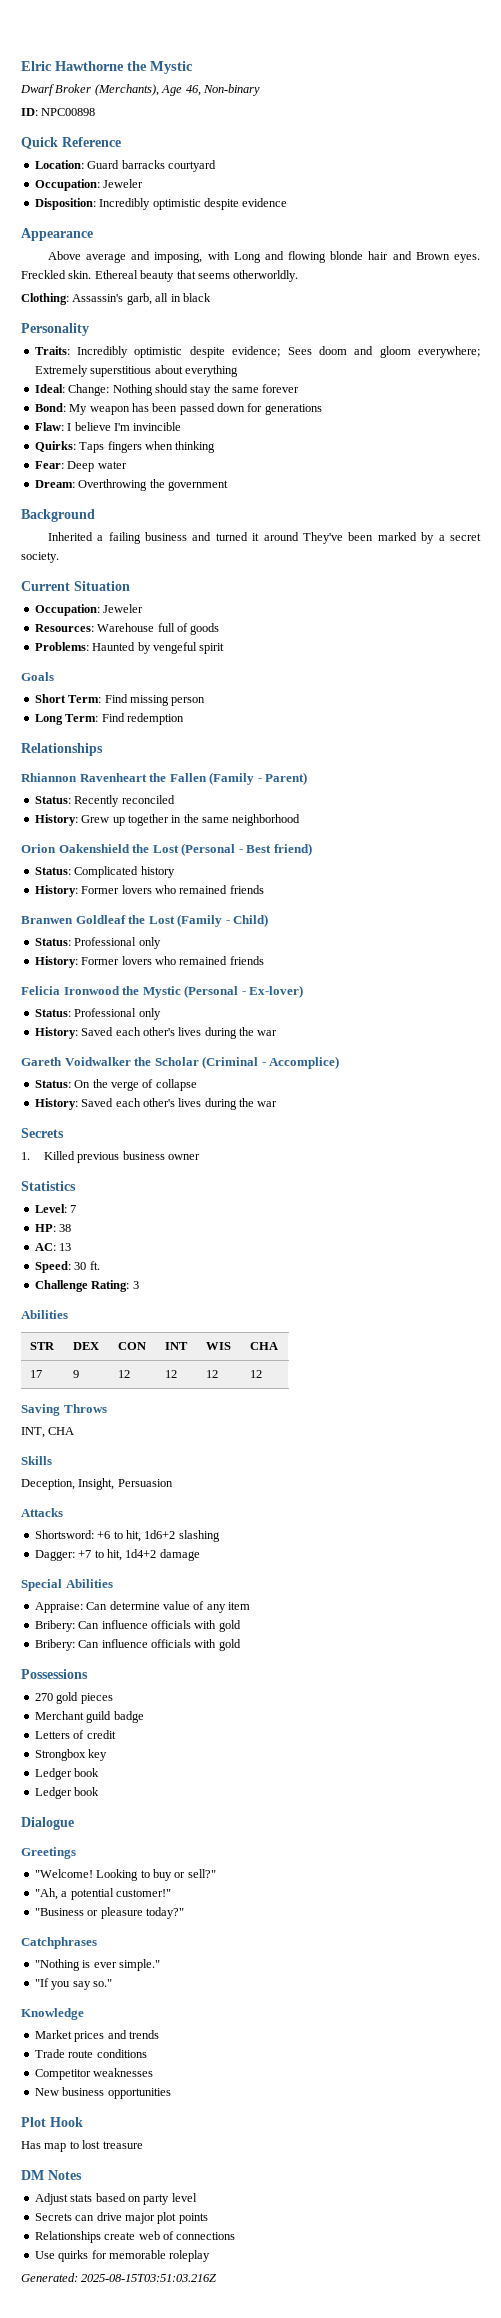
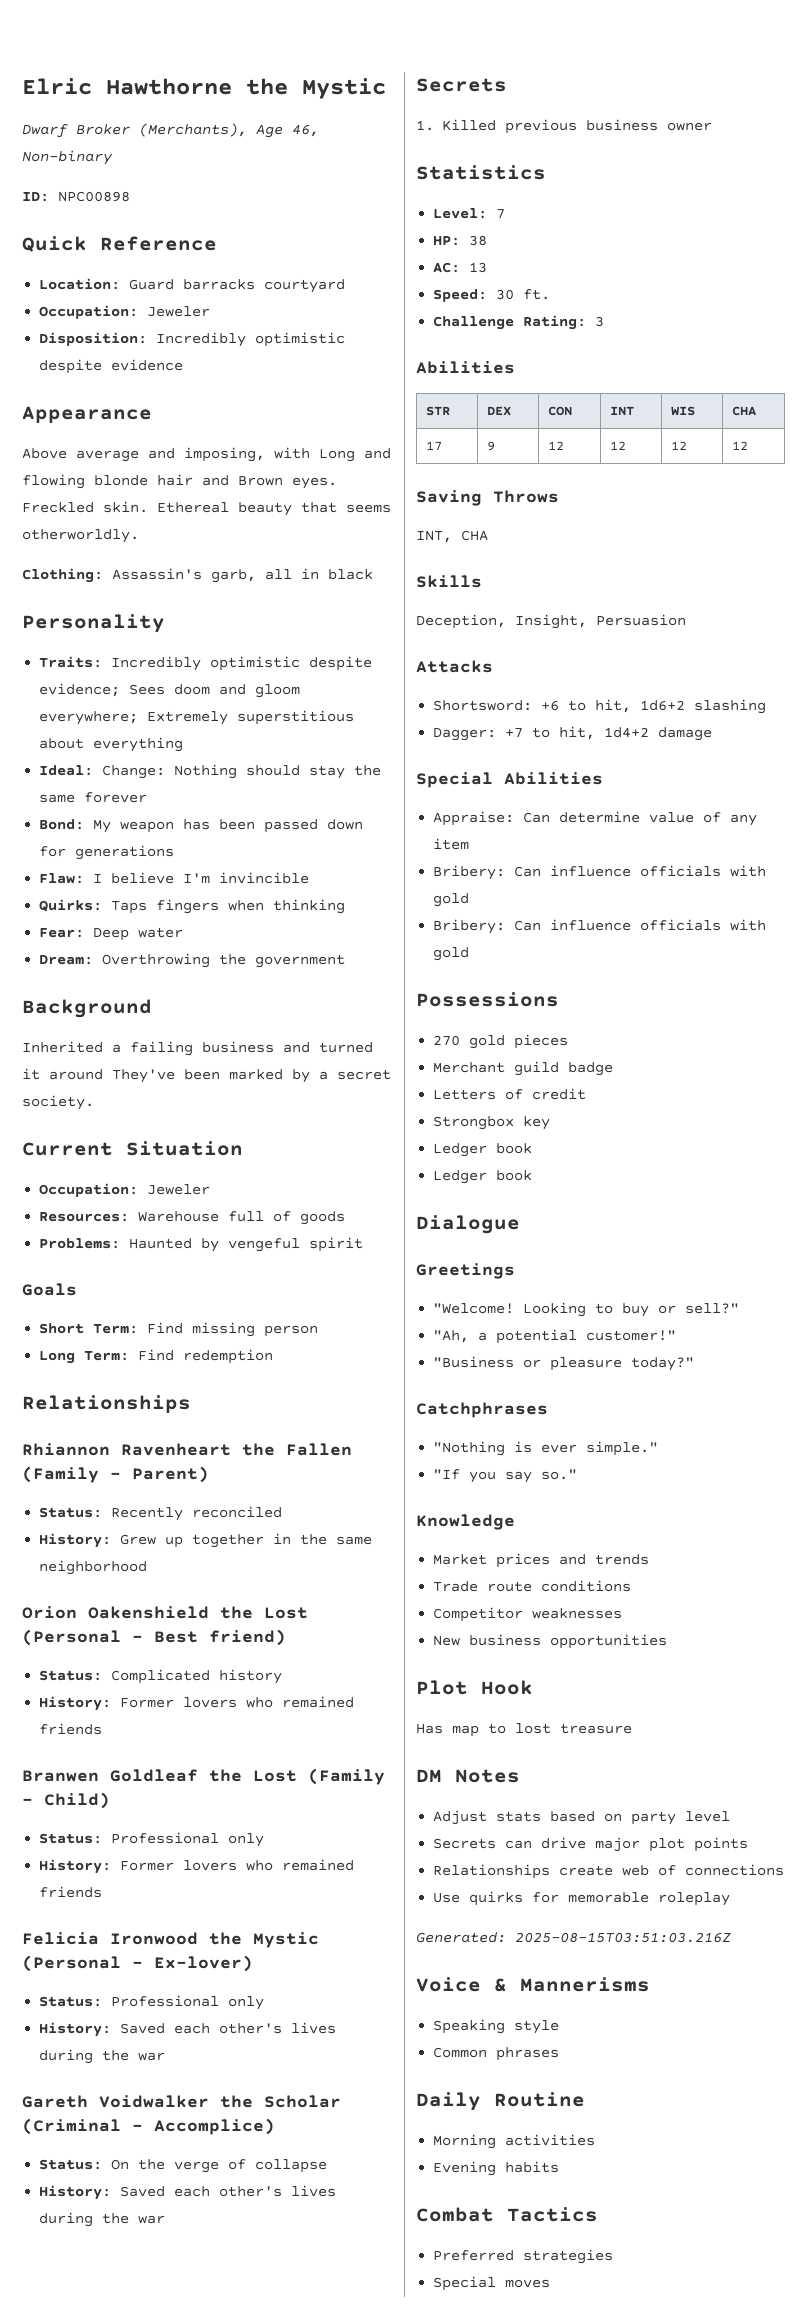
+ Voice & Mannerisms
+ Speaking style
+ Common phrases
+ Daily Routine
+ Morning activities
+ Evening habits
+ Combat Tactics
+ Preferred strategies
+ Special moves

